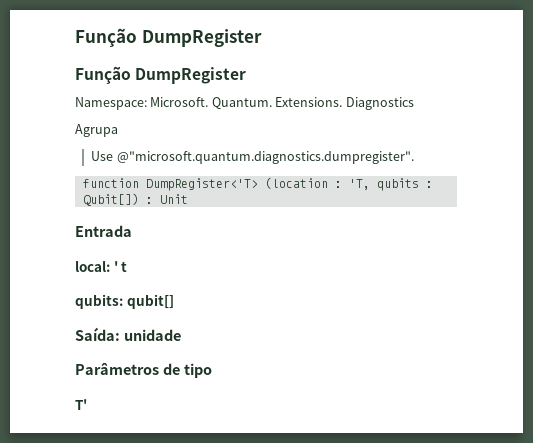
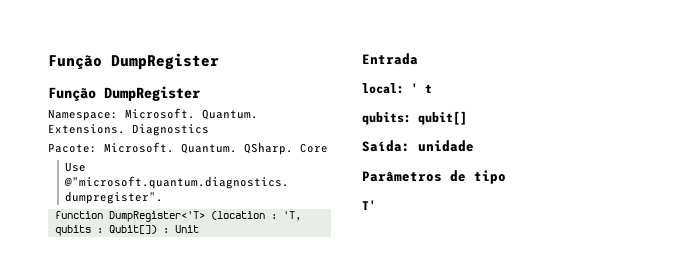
- Agrupa
+ Pacote: Microsoft. Quantum. QSharp. Core

